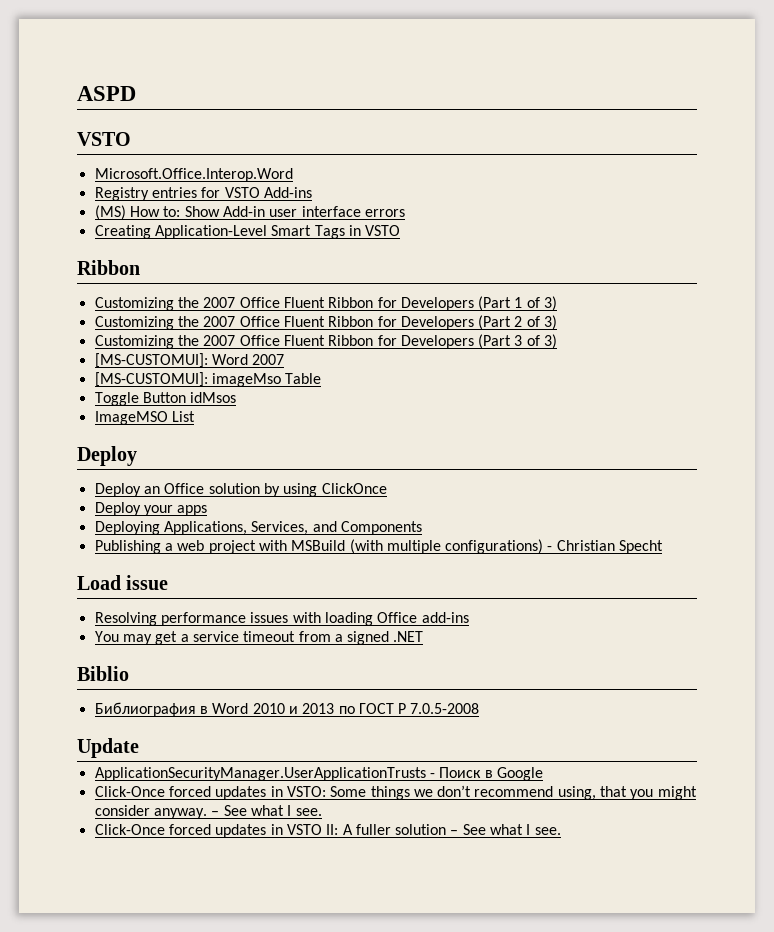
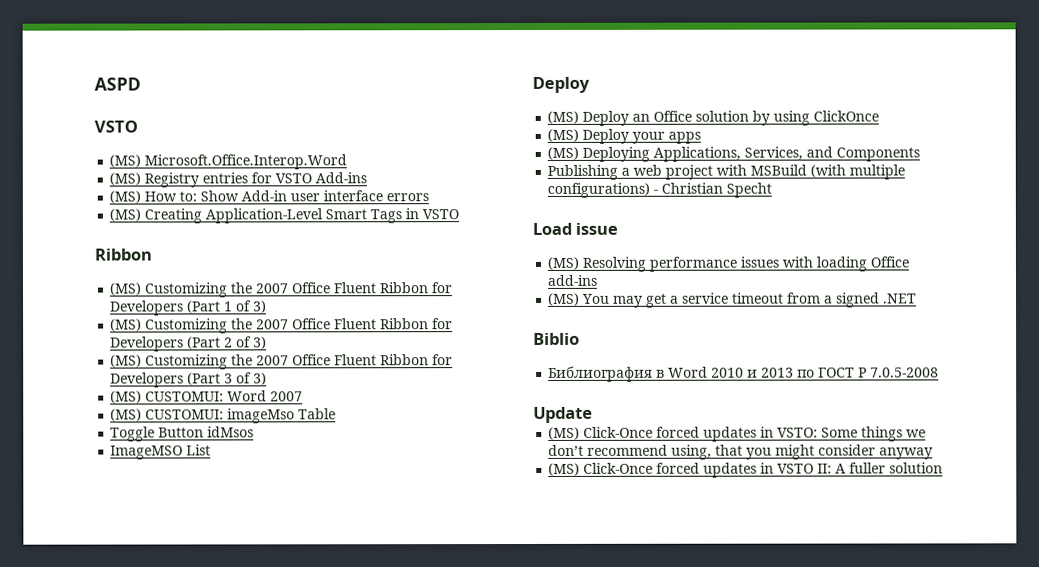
- Microsoft.Office.Interop.Word
+ (MS) Microsoft.Office.Interop.Word
- Registry entries for VSTO Add-ins
+ (MS) Registry entries for VSTO Add-ins
- Creating Application-Level Smart Tags in VSTO
+ (MS) Creating Application-Level Smart Tags in VSTO
- Customizing the 2007 Office Fluent Ribbon for Developers (Part 1 of 3)
+ (MS) Customizing the 2007 Office Fluent Ribbon for Developers (Part 1 of 3)
- Customizing the 2007 Office Fluent Ribbon for Developers (Part 2 of 3)
+ (MS) Customizing the 2007 Office Fluent Ribbon for Developers (Part 2 of 3)
- Customizing the 2007 Office Fluent Ribbon for Developers (Part 3 of 3)
+ (MS) Customizing the 2007 Office Fluent Ribbon for Developers (Part 3 of 3)
- [MS-CUSTOMUI]: Word 2007
+ (MS) CUSTOMUI: Word 2007
- [MS-CUSTOMUI]: imageMso Table
+ (MS) CUSTOMUI: imageMso Table
- Deploy an Office solution by using ClickOnce
+ (MS) Deploy an Office solution by using ClickOnce
- Deploy your apps
+ (MS) Deploy your apps
- Deploying Applications, Services, and Components
+ (MS) Deploying Applications, Services, and Components
- Resolving performance issues with loading Office add-ins
+ (MS) Resolving performance issues with loading Office add-ins
- You may get a service timeout from a signed .NET
+ (MS) You may get a service timeout from a signed .NET
- ApplicationSecurityManager.UserApplicationTrusts - Поиск в Google
- Click-Once forced updates in VSTO: Some things we don’t recommend using, that you might consider anyway. – See what I see.
- Click-Once forced updates in VSTO II: A fuller solution – See what I see.
+ (MS) Click-Once forced updates in VSTO: Some things we don’t recommend using, that you might consider anyway
+ (MS) Click-Once forced updates in VSTO II: A fuller solution

